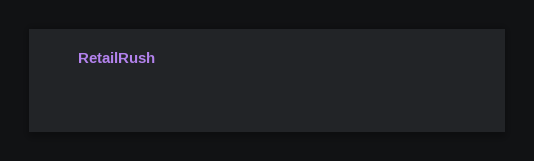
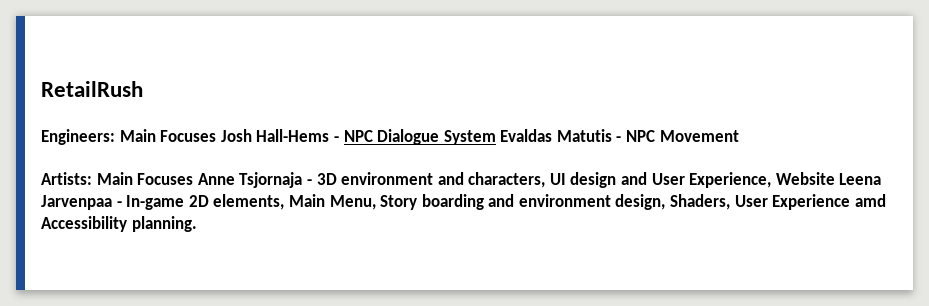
+ Engineers: Main Focuses Josh Hall-Hems - NPC Dialogue System Evaldas Matutis - NPC Movement
+ Artists: Main Focuses Anne Tsjornaja - 3D environment and characters, UI design and User Experience, Website Leena Jarvenpaa - In-game 2D elements, Main Menu, Story boarding and environment design, Shaders, User Experience amd Accessibility planning.

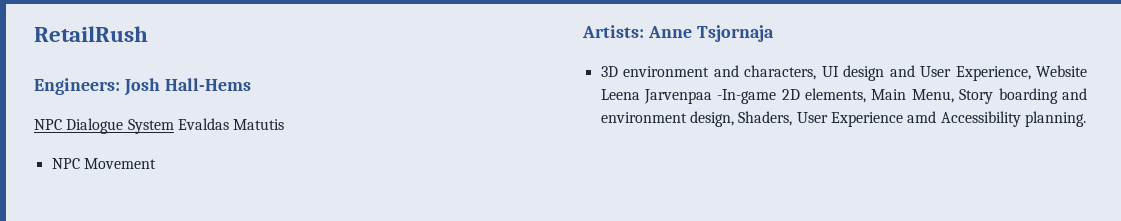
- Engineers: Main Focuses Josh Hall-Hems - NPC Dialogue System Evaldas Matutis - NPC Movement
+ Engineers: Josh Hall-Hems
+ NPC Dialogue System Evaldas Matutis
+ NPC Movement
- Artists: Main Focuses Anne Tsjornaja - 3D environment and characters, UI design and User Experience, Website Leena Jarvenpaa - In-game 2D elements, Main Menu, Story boarding and environment design, Shaders, User Experience amd Accessibility planning.
+ Artists: Anne Tsjornaja
+ 3D environment and characters, UI design and User Experience, Website Leena Jarvenpaa -In-game 2D elements, Main Menu, Story boarding and environment design, Shaders, User Experience amd Accessibility planning.

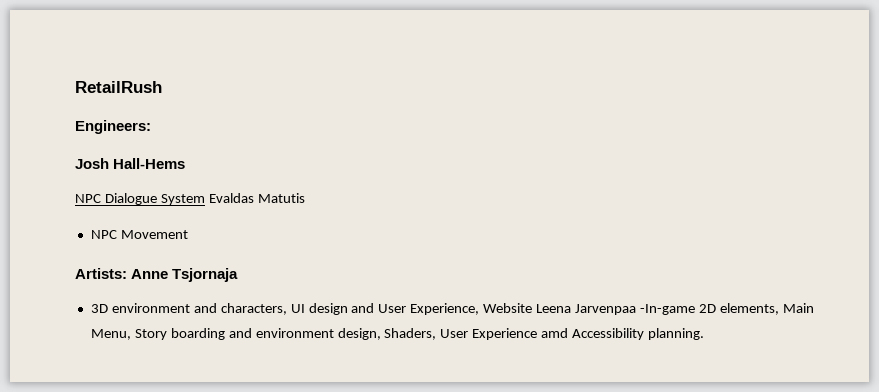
- Engineers: Josh Hall-Hems
+ Engineers:
+ Josh Hall-Hems

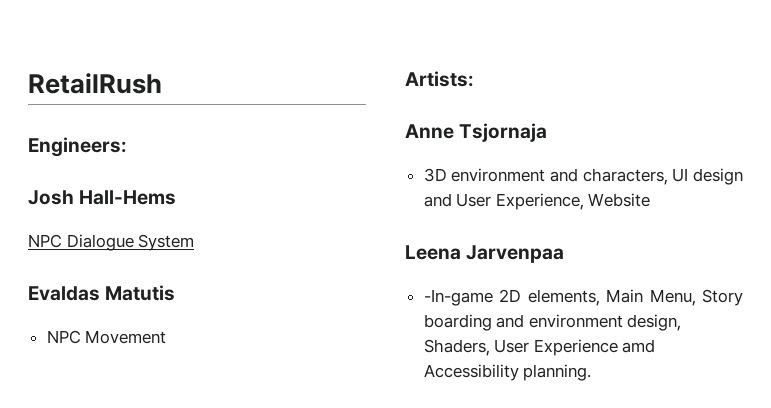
- NPC Dialogue System Evaldas Matutis
+ NPC Dialogue System
+ Evaldas Matutis
- Artists: Anne Tsjornaja
+ Artists:
+ Anne Tsjornaja
- 3D environment and characters, UI design and User Experience, Website Leena Jarvenpaa -In-game 2D elements, Main Menu, Story boarding and environment design, Shaders, User Experience amd Accessibility planning.
+ 3D environment and characters, UI design and User Experience, Website
+ Leena Jarvenpaa
+ -In-game 2D elements, Main Menu, Story boarding and environment design, Shaders, User Experience amd Accessibility planning.

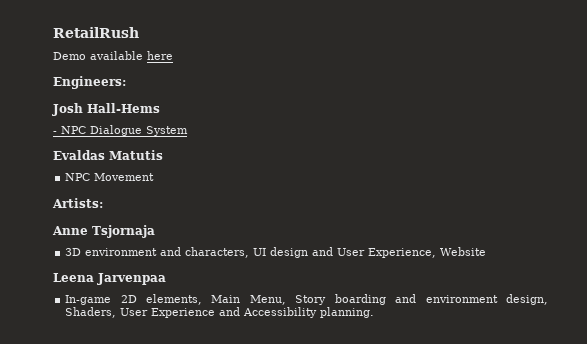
+ Demo available here
- NPC Dialogue System
+ - NPC Dialogue System
- -In-game 2D elements, Main Menu, Story boarding and environment design, Shaders, User Experience amd Accessibility planning.
+ In-game 2D elements, Main Menu, Story boarding and environment design, Shaders, User Experience and Accessibility planning.

